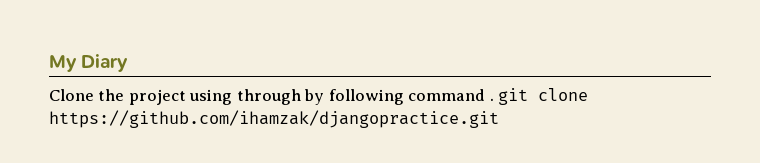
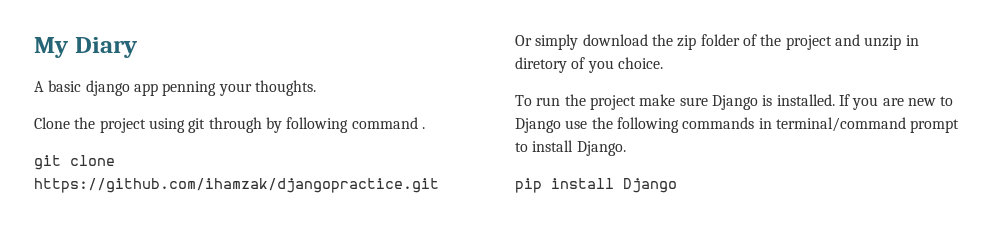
+ A basic django app penning your thoughts.
- Clone the project using through by following command . git clone https://github.com/ihamzak/djangopractice.git
+ Clone the project using git through by following command .
+ git clone https://github.com/ihamzak/djangopractice.git
+ Or simply download the zip folder of the project and unzip in diretory of you choice.
+ To run the project make sure Django is installed. If you are new to Django use the following commands in terminal/command prompt to install Django.
+ pip install Django

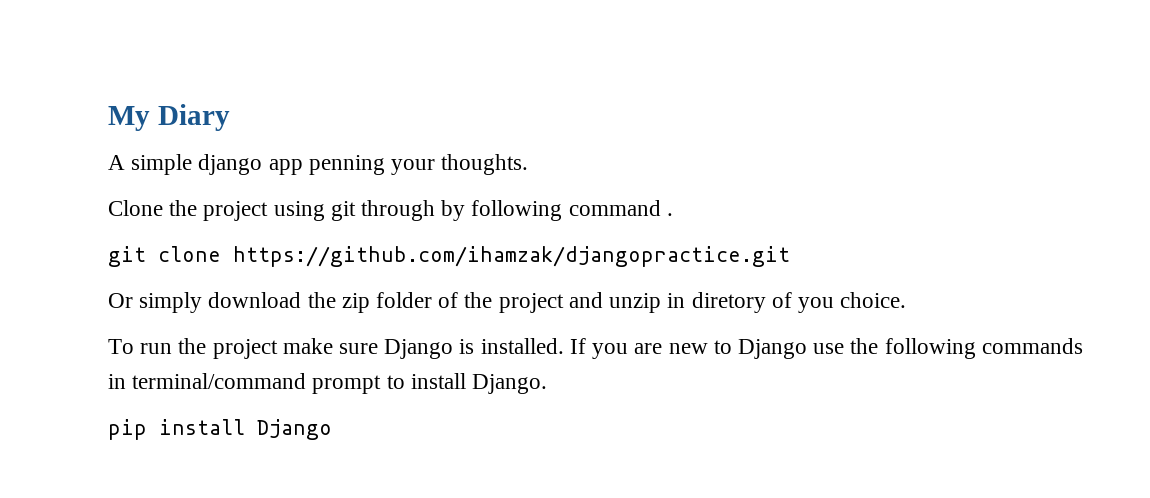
- A basic django app penning your thoughts.
+ A simple django app penning your thoughts.

